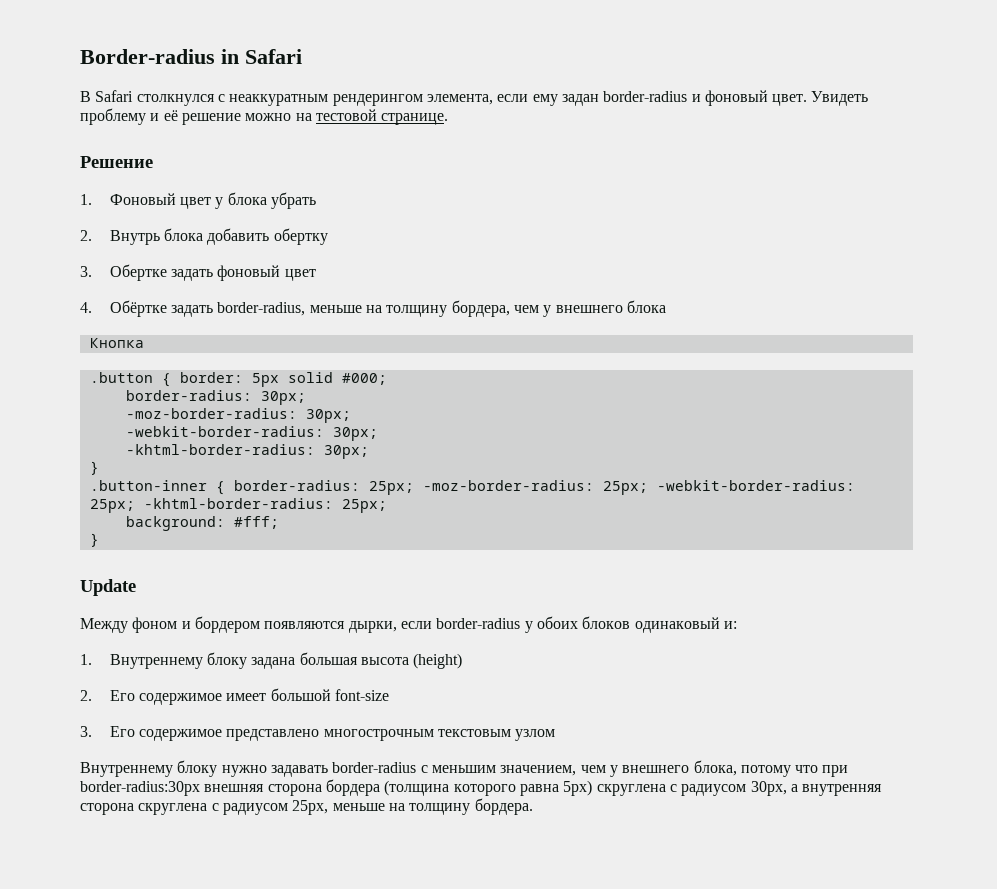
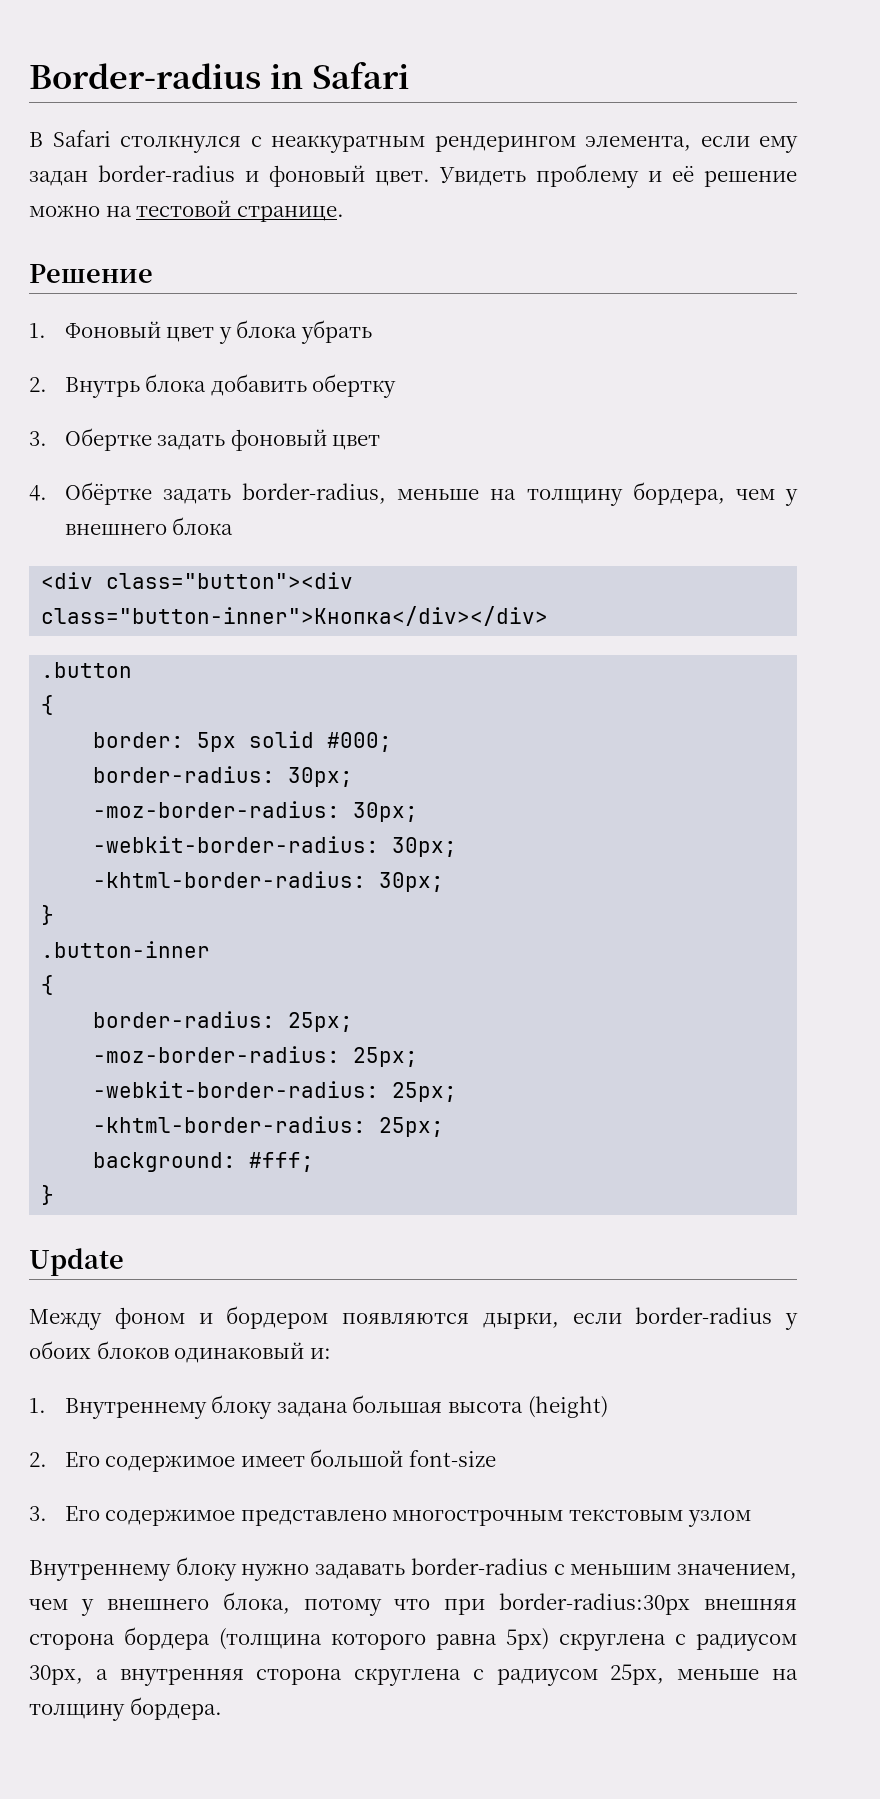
- Кнопка
+ <div class="button"><div class="button-inner">Кнопка</div></div>
- .button { border: 5px solid #000;
+ .button
+ {
+ border: 5px solid #000;
- .button-inner { border-radius: 25px; -moz-border-radius: 25px; -webkit-border-radius: 25px; -khtml-border-radius: 25px;
+ .button-inner
+ {
+ border-radius: 25px;
+ -moz-border-radius: 25px;
+ -webkit-border-radius: 25px;
+ -khtml-border-radius: 25px;

